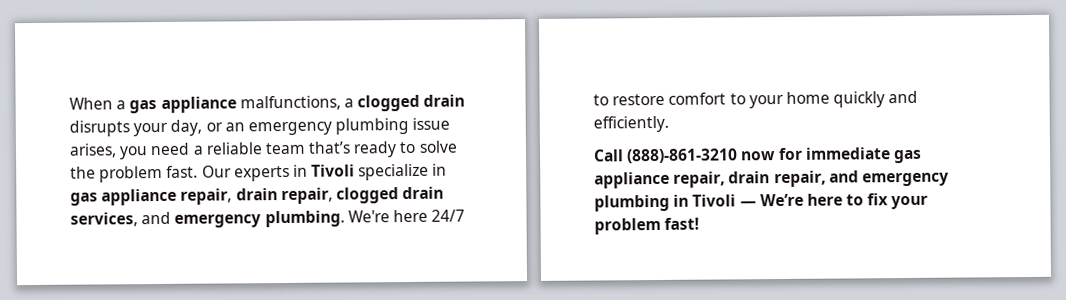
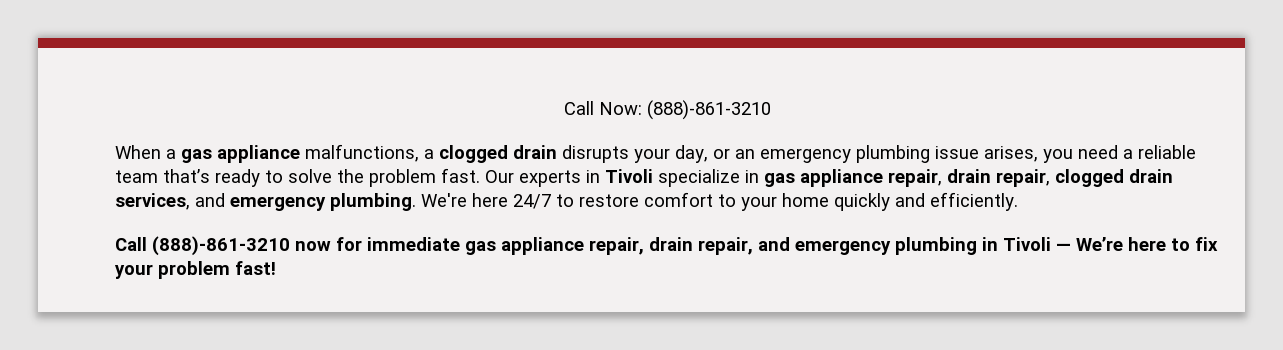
+ Call Now: (888)-861-3210

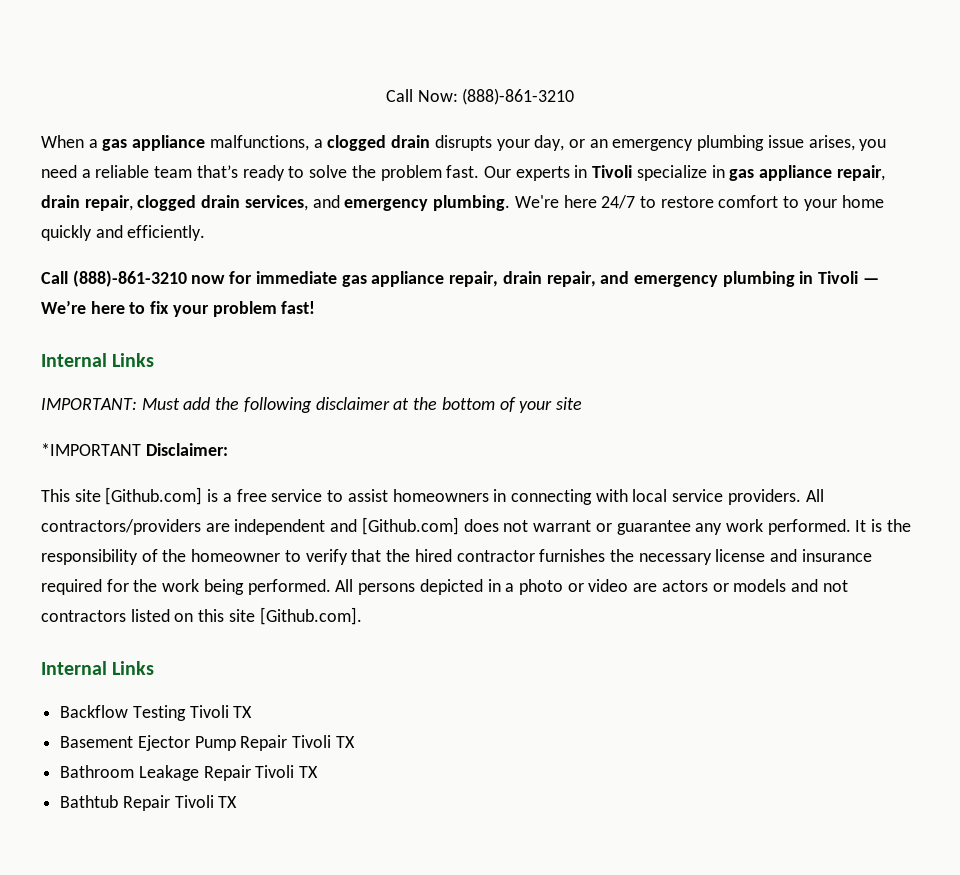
  Call (888)-861-3210 now for immediate gas appliance repair, drain repair, and emergency plumbing in Tivoli — We’re here to fix your problem fast!
+ Internal Links
+ IMPORTANT: Must add the following disclaimer at the bottom of your site
+ *IMPORTANT Disclaimer:
+ This site [Github.com] is a free service to assist homeowners in connecting with local service providers. All contractors/providers are independent and [Github.com] does not warrant or guarantee any work performed. It is the responsibility of the homeowner to verify that the hired contractor furnishes the necessary license and insurance required for the work being performed. All persons depicted in a photo or video are actors or models and not contractors listed on this site [Github.com].
+ Internal Links
+ Backflow Testing Tivoli TX
+ Basement Ejector Pump Repair Tivoli TX
+ Bathroom Leakage Repair Tivoli TX
+ Bathtub Repair Tivoli TX

